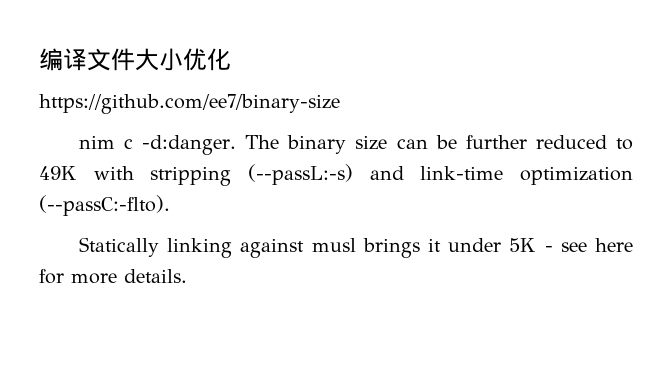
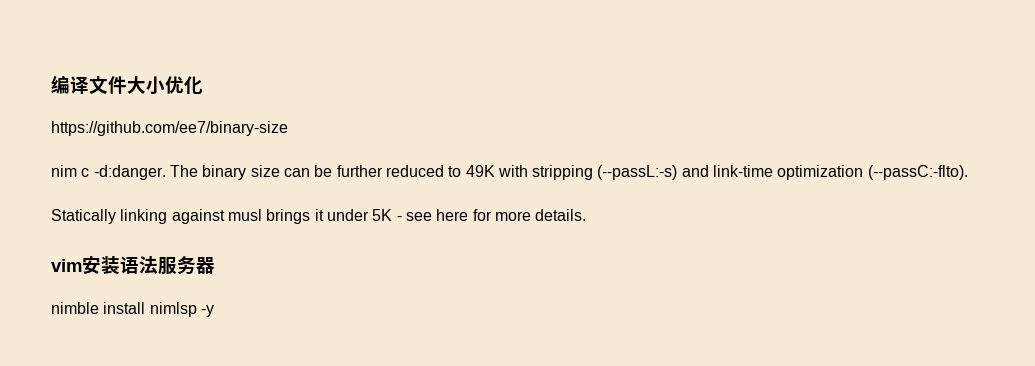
+ vim安装语法服务器
+ nimble install nimlsp -y

